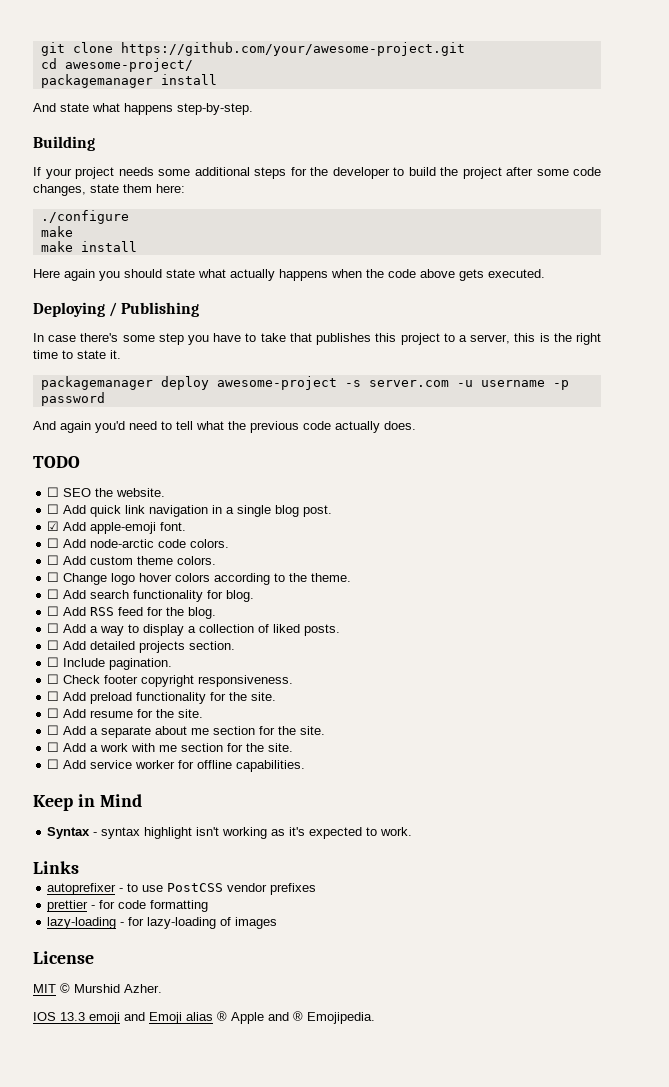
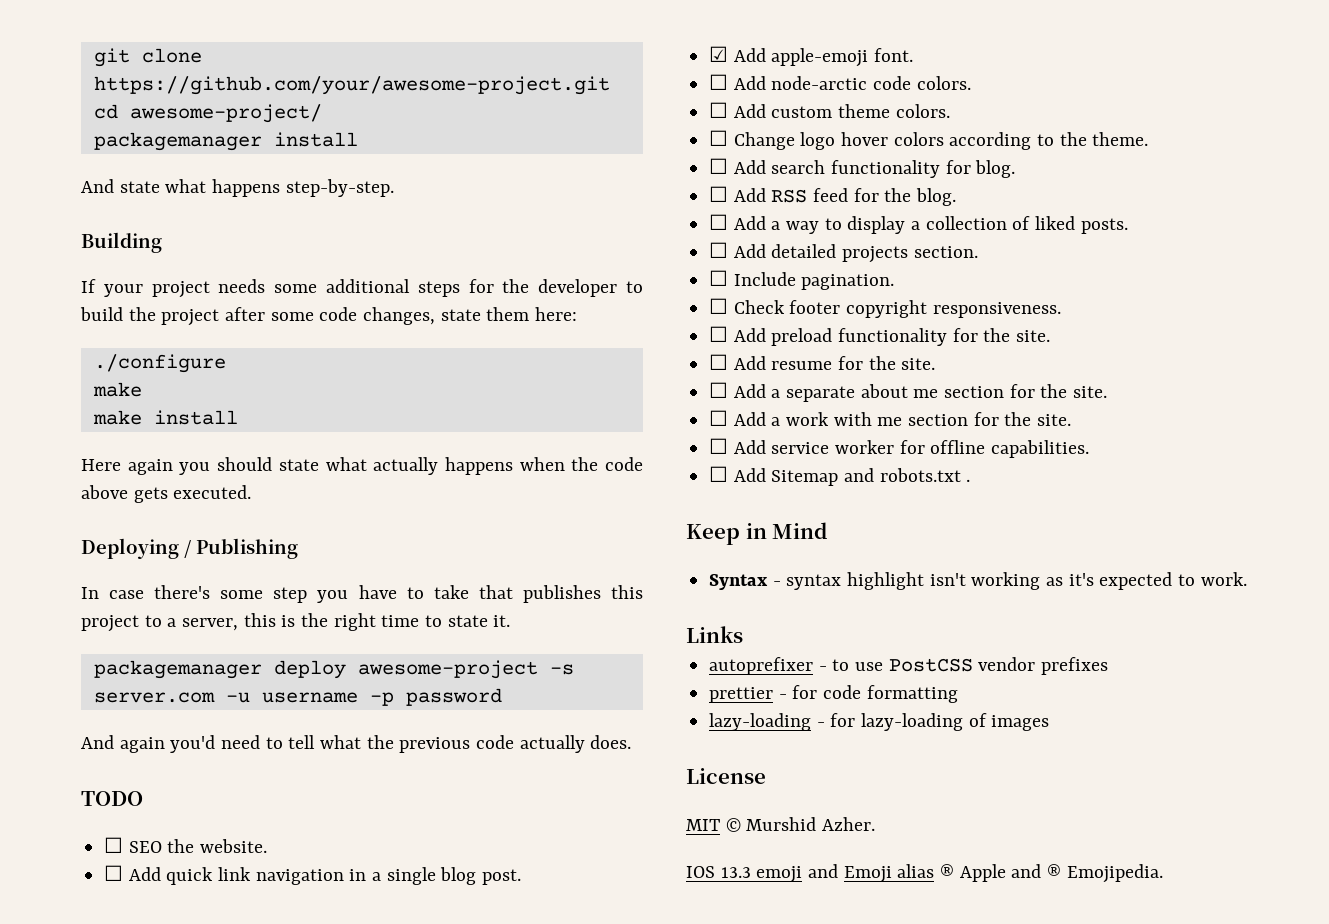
+ ☐ Add Sitemap and robots.txt .

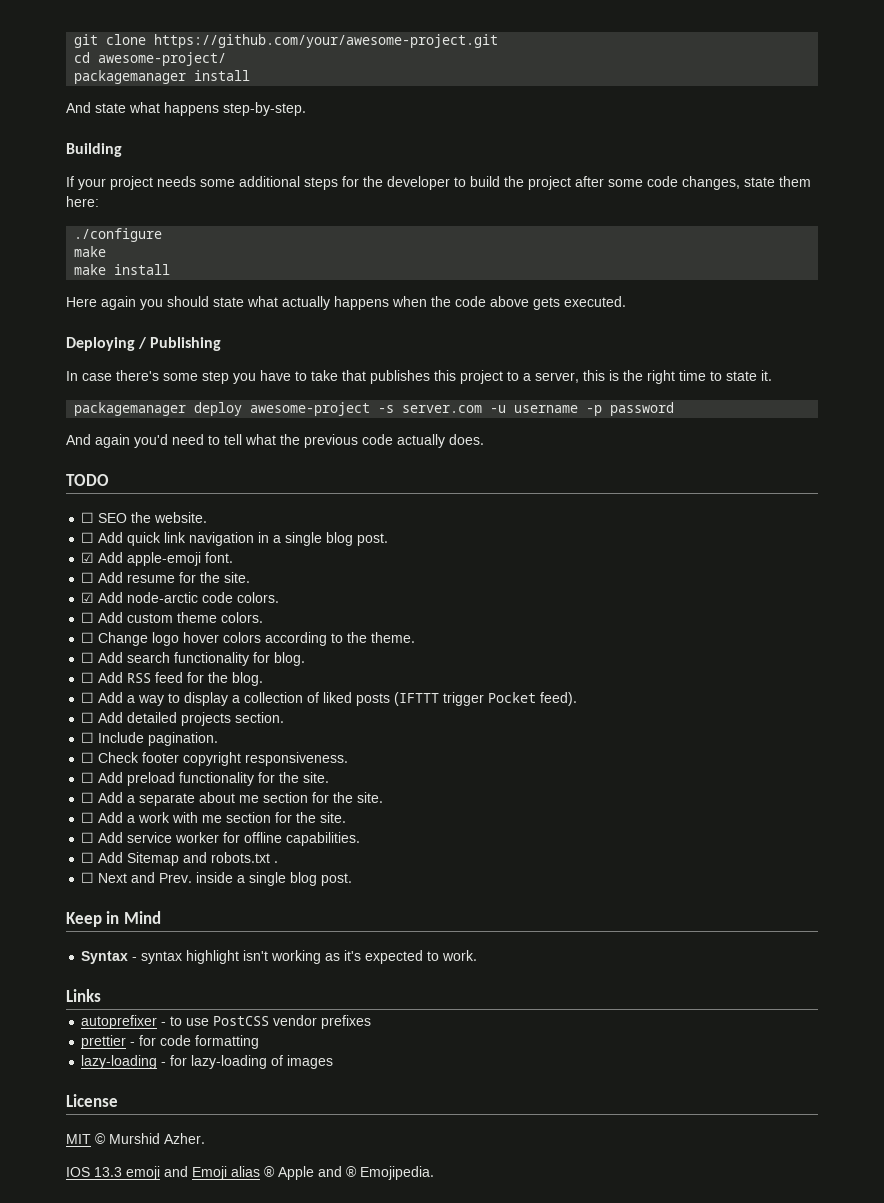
- ☐ Add node-arctic code colors.
+ ☐ Add resume for the site.
+ ☑ Add node-arctic code colors.
- ☐ Add a way to display a collection of liked posts.
+ ☐ Add a way to display a collection of liked posts (IFTTT trigger Pocket feed).
- ☐ Add resume for the site.
+ ☐ Next and Prev. inside a single blog post.

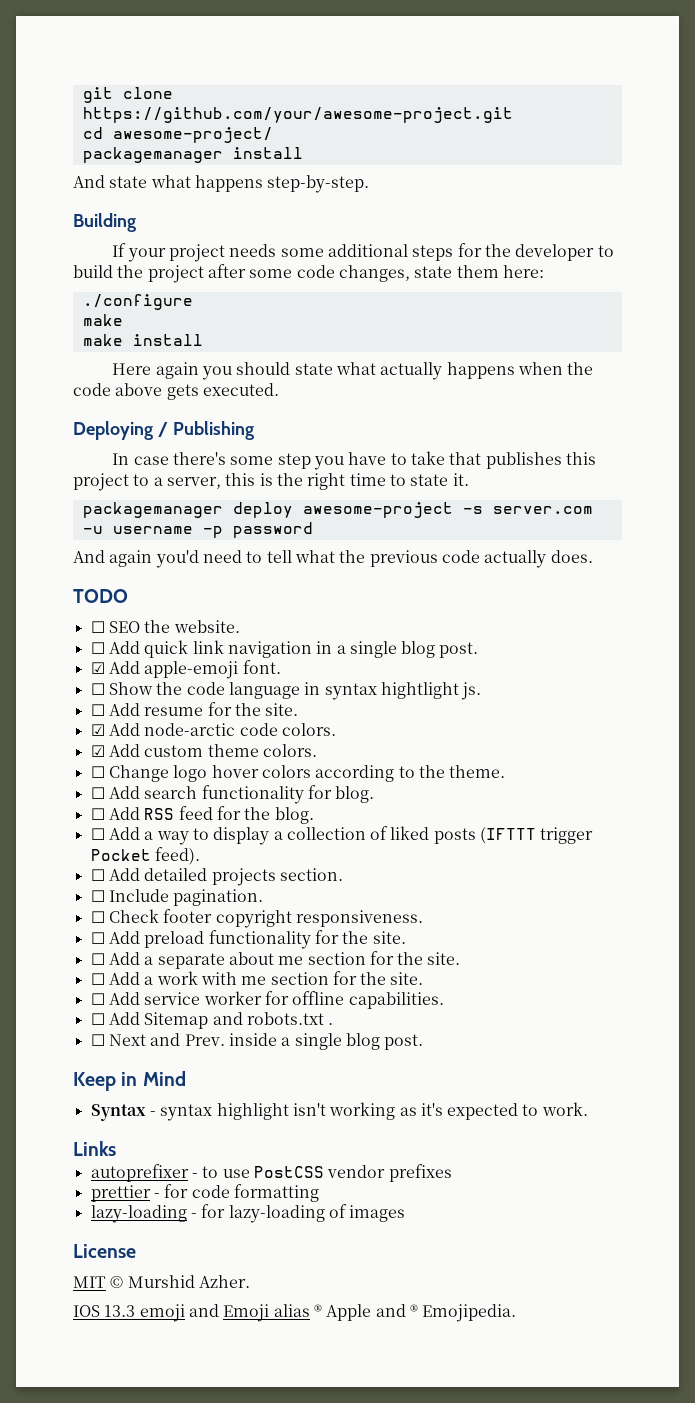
+ ☐ Show the code language in syntax hightlight js.
- ☐ Add custom theme colors.
+ ☑ Add custom theme colors.

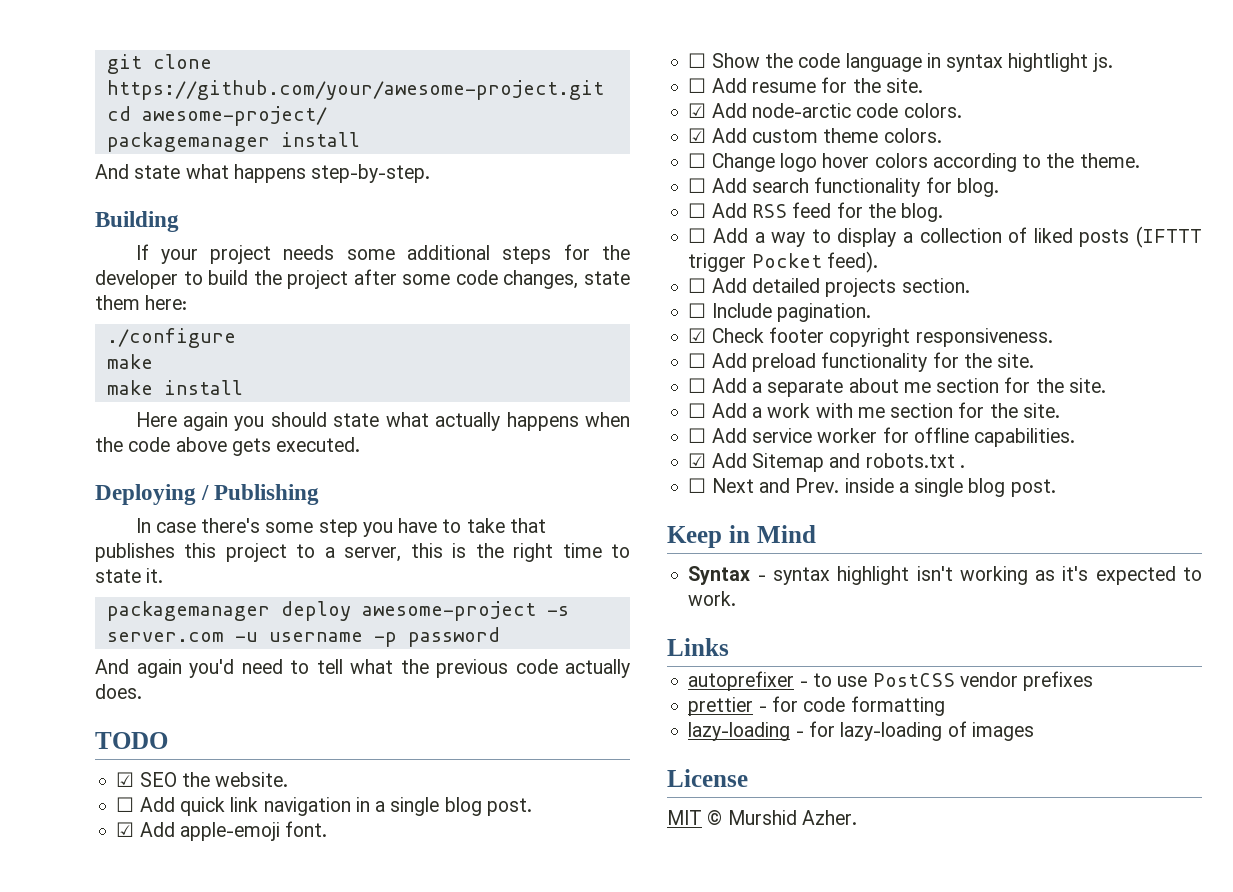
- ☐ SEO the website.
+ ☑ SEO the website.
- ☐ Check footer copyright responsiveness.
+ ☑ Check footer copyright responsiveness.
- ☐ Add Sitemap and robots.txt .
+ ☑ Add Sitemap and robots.txt .
- IOS 13.3 emoji and Emoji alias ® Apple and ® Emojipedia.

